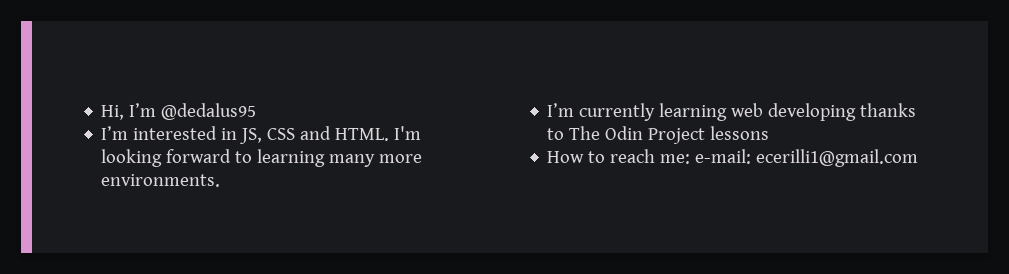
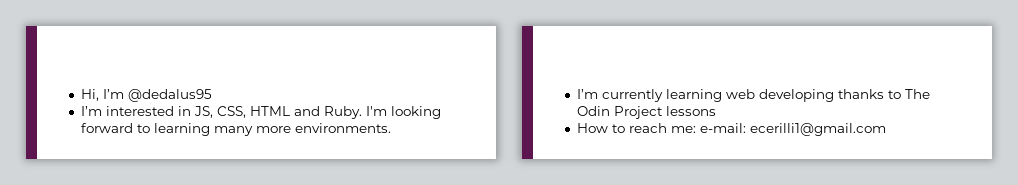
- I’m interested in JS, CSS and HTML.
+ I’m interested in JS, CSS, HTML and Ruby.

